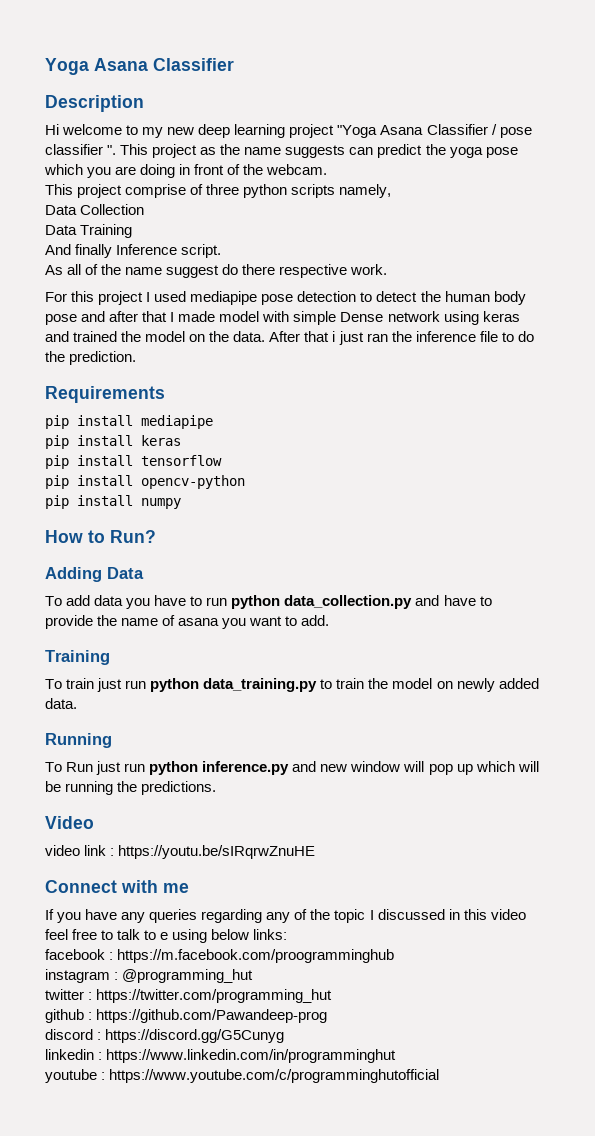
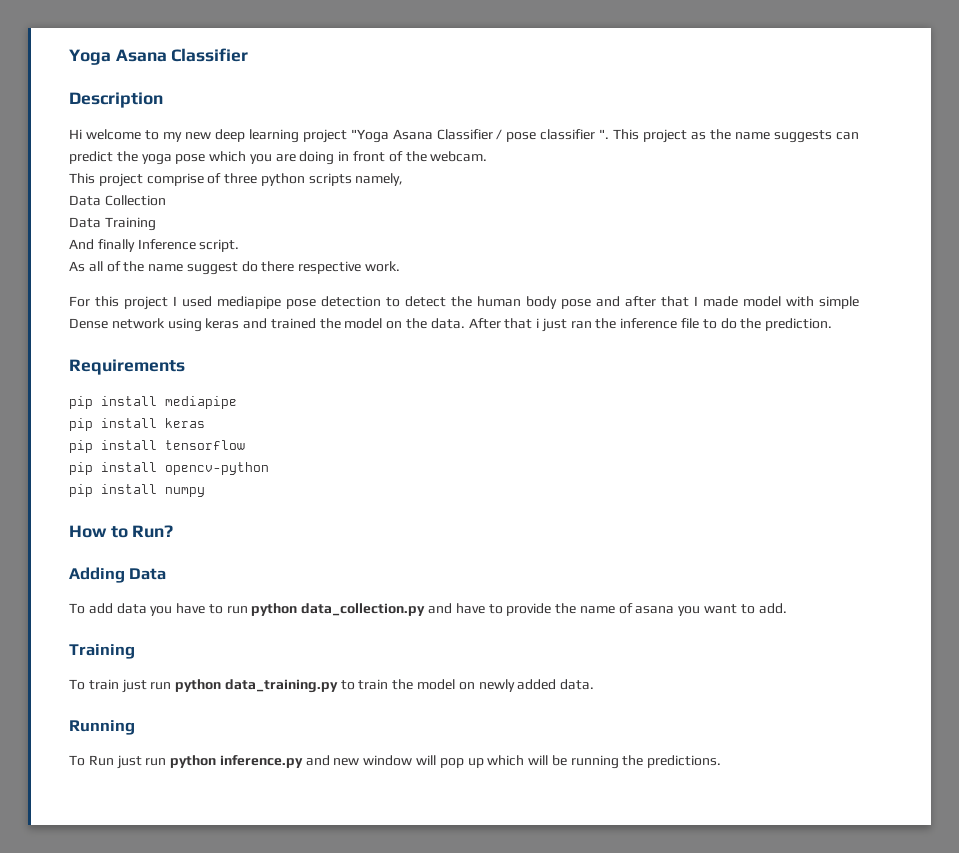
- Video
- video link : https://youtu.be/sIRqrwZnuHE
- Connect with me
- If you have any queries regarding any of the topic I discussed in this video feel free to talk to e using below links:
- facebook : https://m.facebook.com/proogramminghub
- instagram : @programming_hut
- twitter : https://twitter.com/programming_hut
- github : https://github.com/Pawandeep-prog
- discord : https://discord.gg/G5Cunyg
- linkedin : https://www.linkedin.com/in/programminghut
- youtube : https://www.youtube.com/c/programminghutofficial

